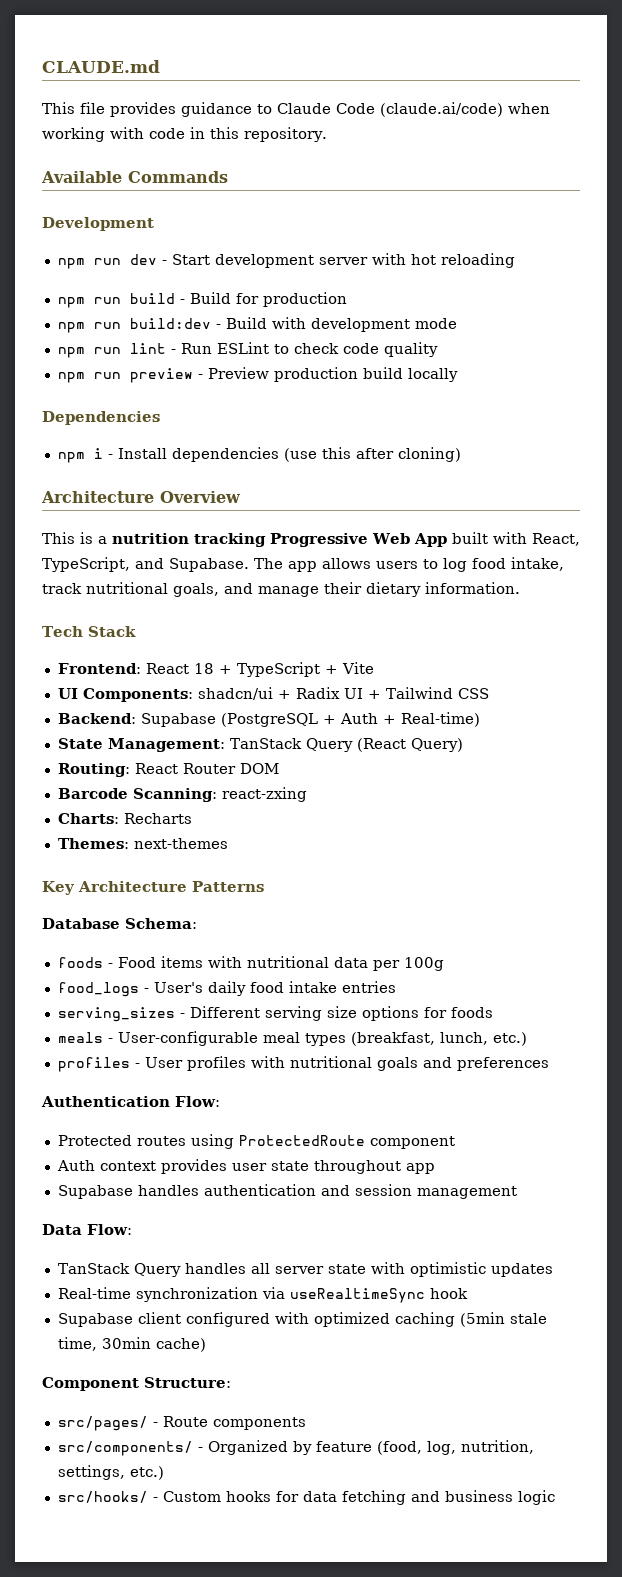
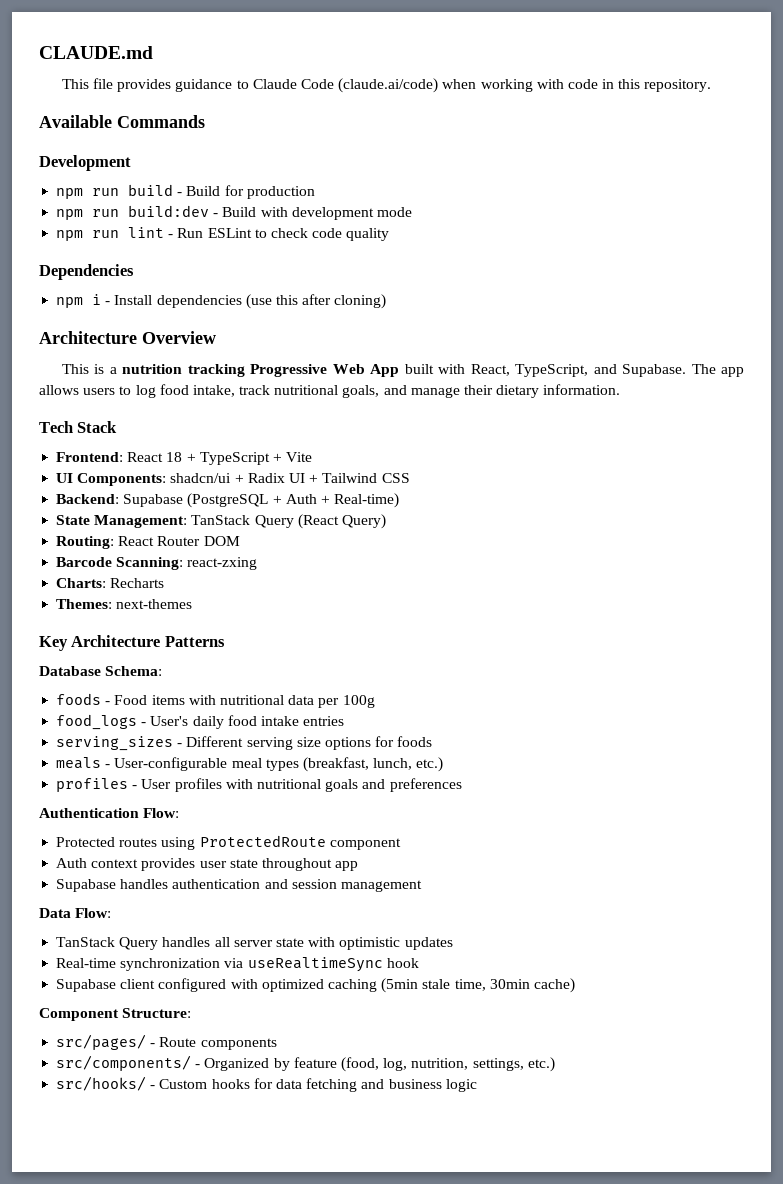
- npm run dev - Start development server with hot reloading
- npm run preview - Preview production build locally

